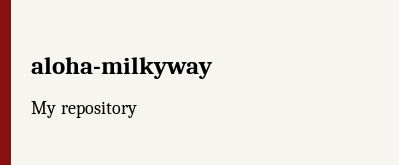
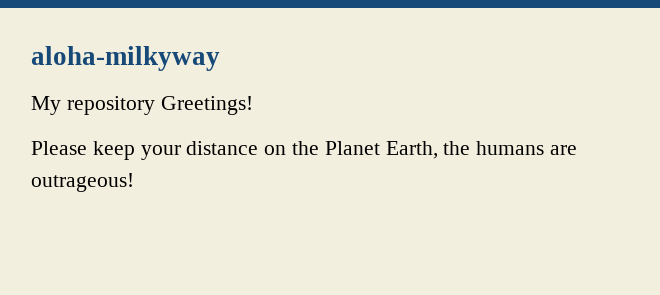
- My repository
+ My repository Greetings!
+ Please keep your distance on the Planet Earth, the humans are outrageous!

